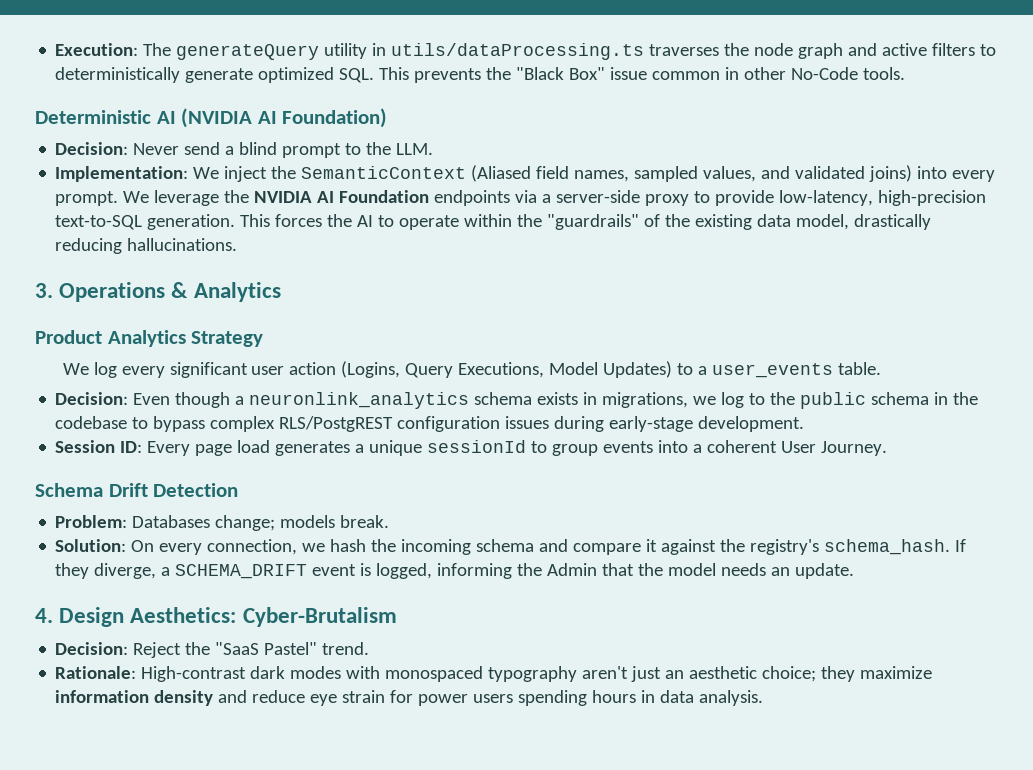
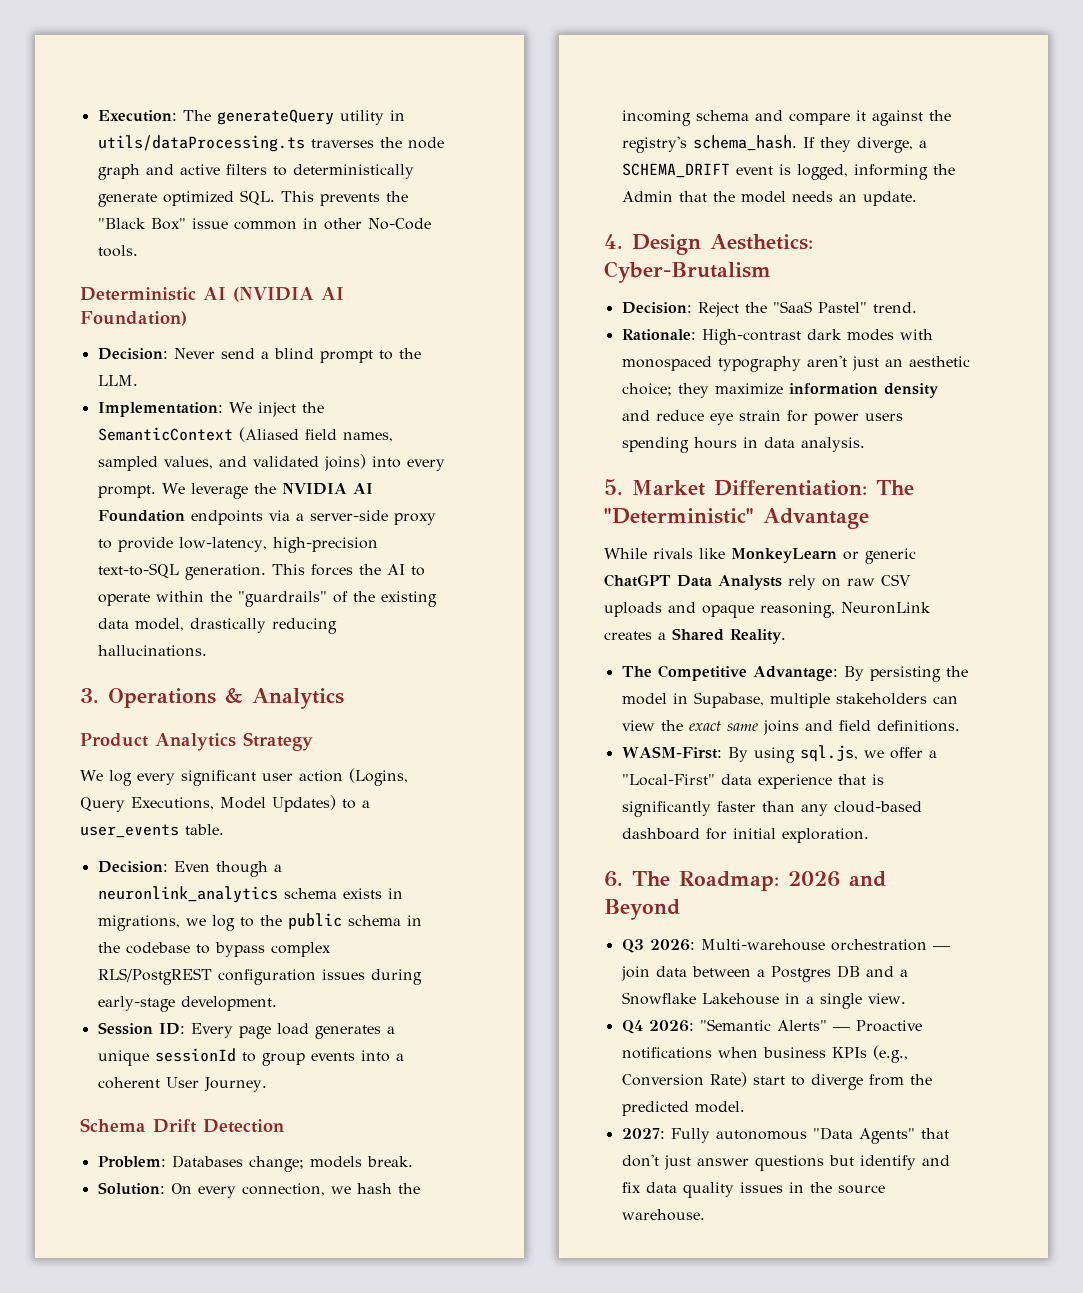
+ 5. Market Differentiation: The "Deterministic" Advantage
+ While rivals like MonkeyLearn or generic ChatGPT Data Analysts rely on raw CSV uploads and opaque reasoning, NeuronLink creates a Shared Reality.
+ The Competitive Advantage: By persisting the model in Supabase, multiple stakeholders can view the exact same joins and field definitions.
+ WASM-First: By using sql.js, we offer a "Local-First" data experience that is significantly faster than any cloud-based dashboard for initial exploration.
+ 6. The Roadmap: 2026 and Beyond
+ Q3 2026: Multi-warehouse orchestration — join data between a Postgres DB and a Snowflake Lakehouse in a single view.
+ Q4 2026: "Semantic Alerts" — Proactive notifications when business KPIs (e.g., Conversion Rate) start to diverge from the predicted model.
+ 2027: Fully autonomous "Data Agents" that don't just answer questions but identify and fix data quality issues in the source warehouse.

